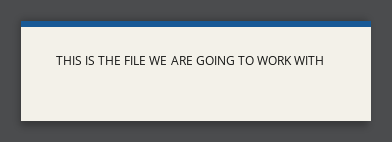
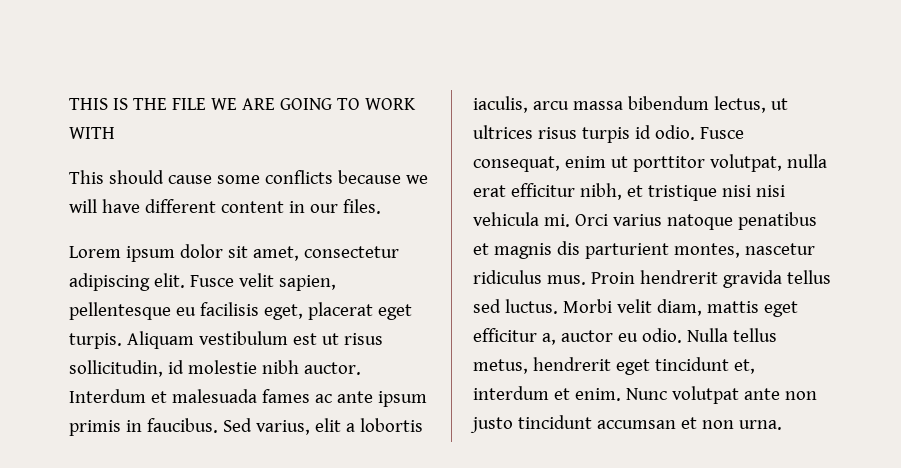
+ This should cause some conflicts because we will have different content in our files.
+ Lorem ipsum dolor sit amet, consectetur adipiscing elit. Fusce velit sapien, pellentesque eu facilisis eget, placerat eget turpis. Aliquam vestibulum est ut risus sollicitudin, id molestie nibh auctor. Interdum et malesuada fames ac ante ipsum primis in faucibus. Sed varius, elit a lobortis iaculis, arcu massa bibendum lectus, ut ultrices risus turpis id odio. Fusce consequat, enim ut porttitor volutpat, nulla erat efficitur nibh, et tristique nisi nisi vehicula mi. Orci varius natoque penatibus et magnis dis parturient montes, nascetur ridiculus mus. Proin hendrerit gravida tellus sed luctus. Morbi velit diam, mattis eget efficitur a, auctor eu odio. Nulla tellus metus, hendrerit eget tincidunt et, interdum et enim. Nunc volutpat ante non justo tincidunt accumsan et non urna.

